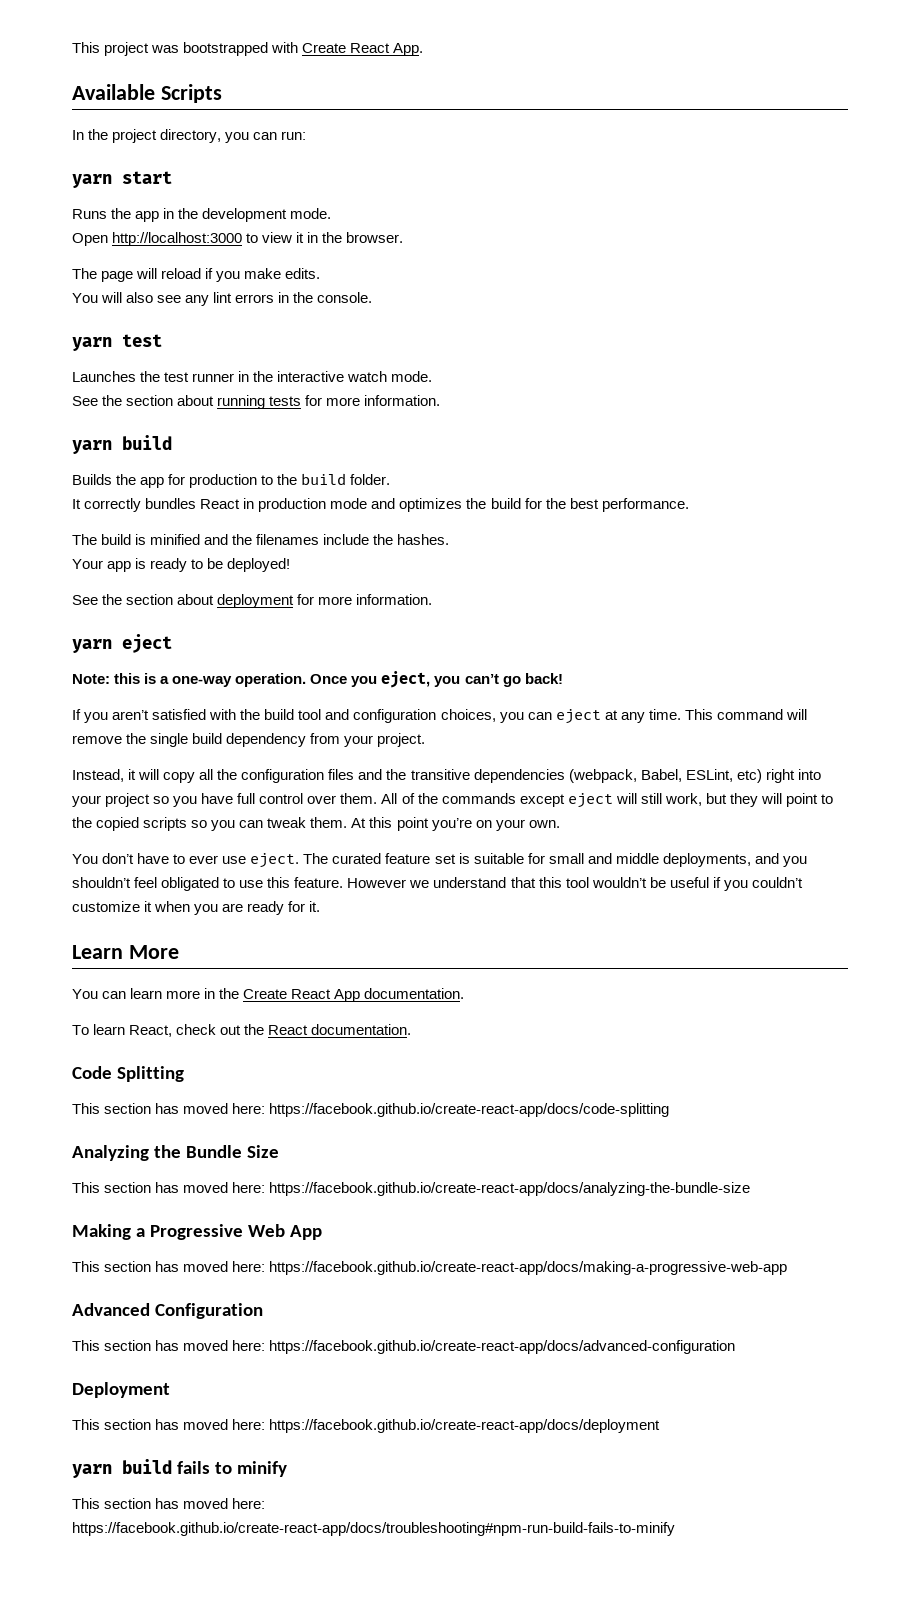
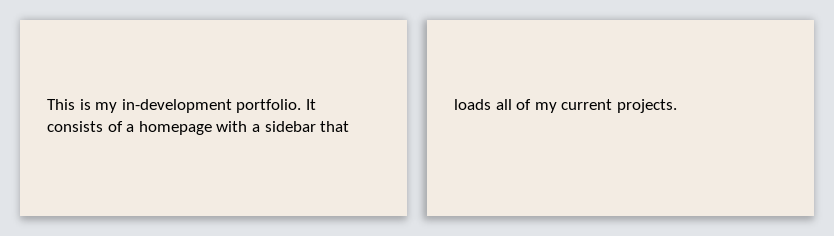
- This project was bootstrapped with Create React App.
- Available Scripts
- In the project directory, you can run:
- yarn start
- Runs the app in the development mode.
- Open http://localhost:3000 to view it in the browser.
- The page will reload if you make edits.
- You will also see any lint errors in the console.
- yarn test
- Launches the test runner in the interactive watch mode.
- See the section about running tests for more information.
- yarn build
- Builds the app for production to the build folder.
- It correctly bundles React in production mode and optimizes the build for the best performance.
- The build is minified and the filenames include the hashes.
- Your app is ready to be deployed!
- See the section about deployment for more information.
- yarn eject
- Note: this is a one-way operation. Once you eject, you can’t go back!
- If you aren’t satisfied with the build tool and configuration choices, you can eject at any time. This command will remove the single build dependency from your project.
- Instead, it will copy all the configuration files and the transitive dependencies (webpack, Babel, ESLint, etc) right into your project so you have full control over them. All of the commands except eject will still work, but they will point to the copied scripts so you can tweak them. At this point you’re on your own.
- You don’t have to ever use eject. The curated feature set is suitable for small and middle deployments, and you shouldn’t feel obligated to use this feature. However we understand that this tool wouldn’t be useful if you couldn’t customize it when you are ready for it.
- Learn More
- You can learn more in the Create React App documentation.
- To learn React, check out the React documentation.
- Code Splitting
- This section has moved here: https://facebook.github.io/create-react-app/docs/code-splitting
- Analyzing the Bundle Size
- This section has moved here: https://facebook.github.io/create-react-app/docs/analyzing-the-bundle-size
- Making a Progressive Web App
- This section has moved here: https://facebook.github.io/create-react-app/docs/making-a-progressive-web-app
- Advanced Configuration
- This section has moved here: https://facebook.github.io/create-react-app/docs/advanced-configuration
- Deployment
- This section has moved here: https://facebook.github.io/create-react-app/docs/deployment
- yarn build fails to minify
- This section has moved here: https://facebook.github.io/create-react-app/docs/troubleshooting#npm-run-build-fails-to-minify
+ This is my in-development portfolio. It consists of a homepage with a sidebar that loads all of my current projects.

